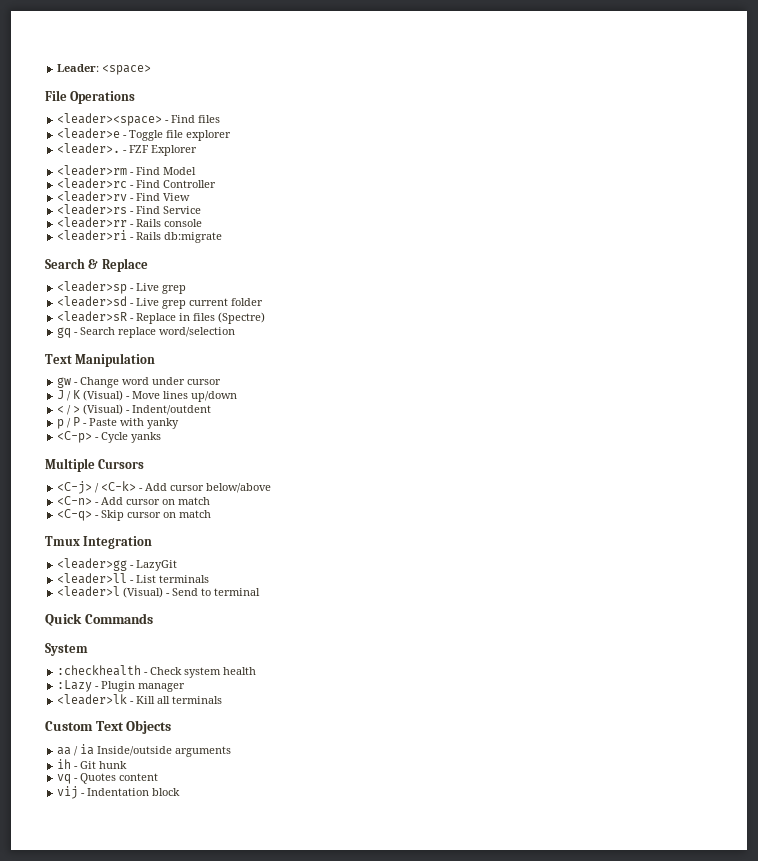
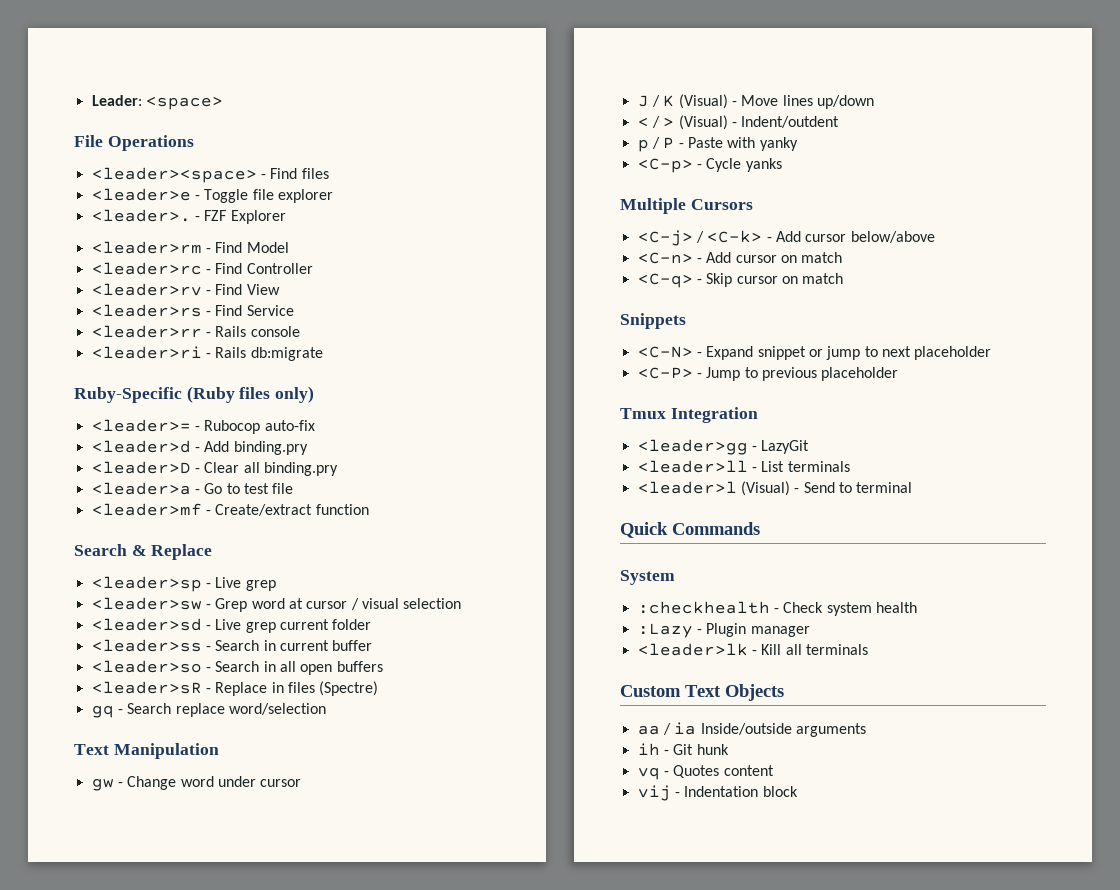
+ Ruby-Specific (Ruby files only)
+ <leader>= - Rubocop auto-fix
+ <leader>d - Add binding.pry
+ <leader>D - Clear all binding.pry
+ <leader>a - Go to test file
+ <leader>mf - Create/extract function
+ <leader>sw - Grep word at cursor / visual selection
+ <leader>ss - Search in current buffer
+ <leader>so - Search in all open buffers
+ Snippets
+ <C-N> - Expand snippet or jump to next placeholder
+ <C-P> - Jump to previous placeholder

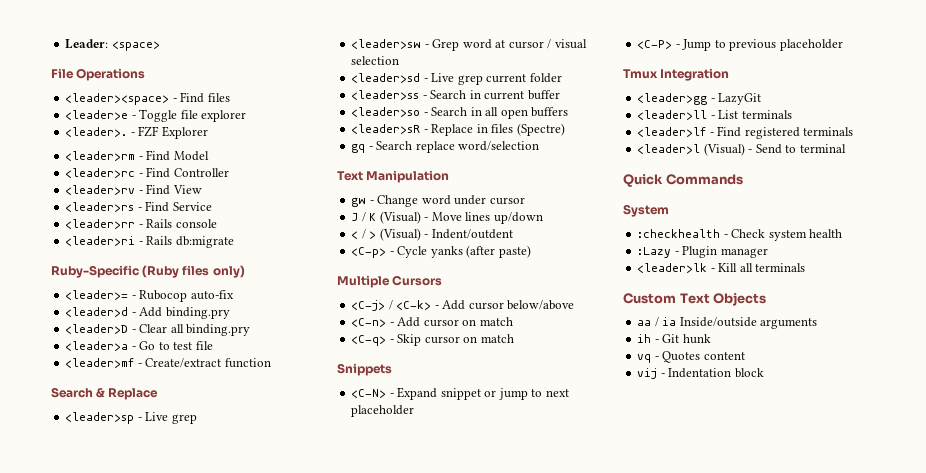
- p / P - Paste with yanky
- <C-p> - Cycle yanks
+ <C-p> - Cycle yanks (after paste)
+ <leader>lf - Find registered terminals

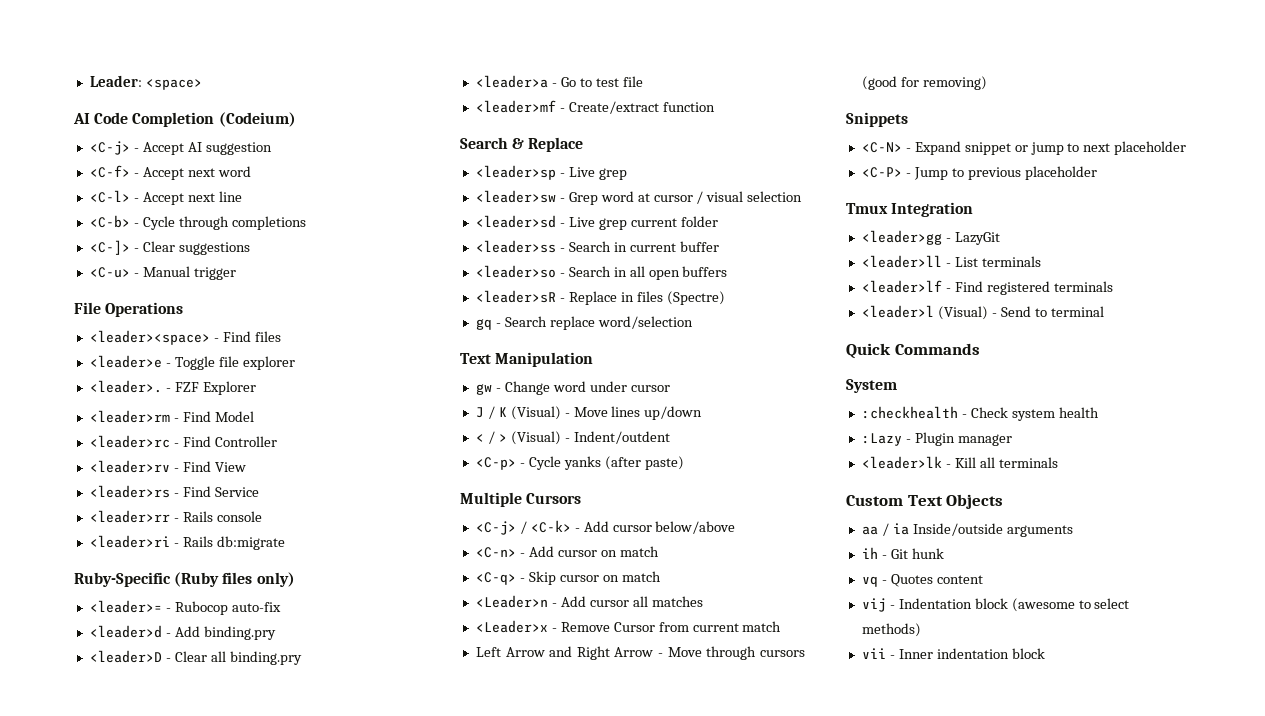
+ AI Code Completion (Codeium)
+ <C-j> - Accept AI suggestion
+ <C-f> - Accept next word
+ <C-l> - Accept next line
+ <C-b> - Cycle through completions
+ <C-]> - Clear suggestions
+ <C-u> - Manual trigger
+ <Leader>n - Add cursor all matches
+ <Leader>x - Remove Cursor from current match
+ Left Arrow and Right Arrow - Move through cursors (good for removing)
- vij - Indentation block
+ vij - Indentation block (awesome to select methods)
+ vii - Inner indentation block

